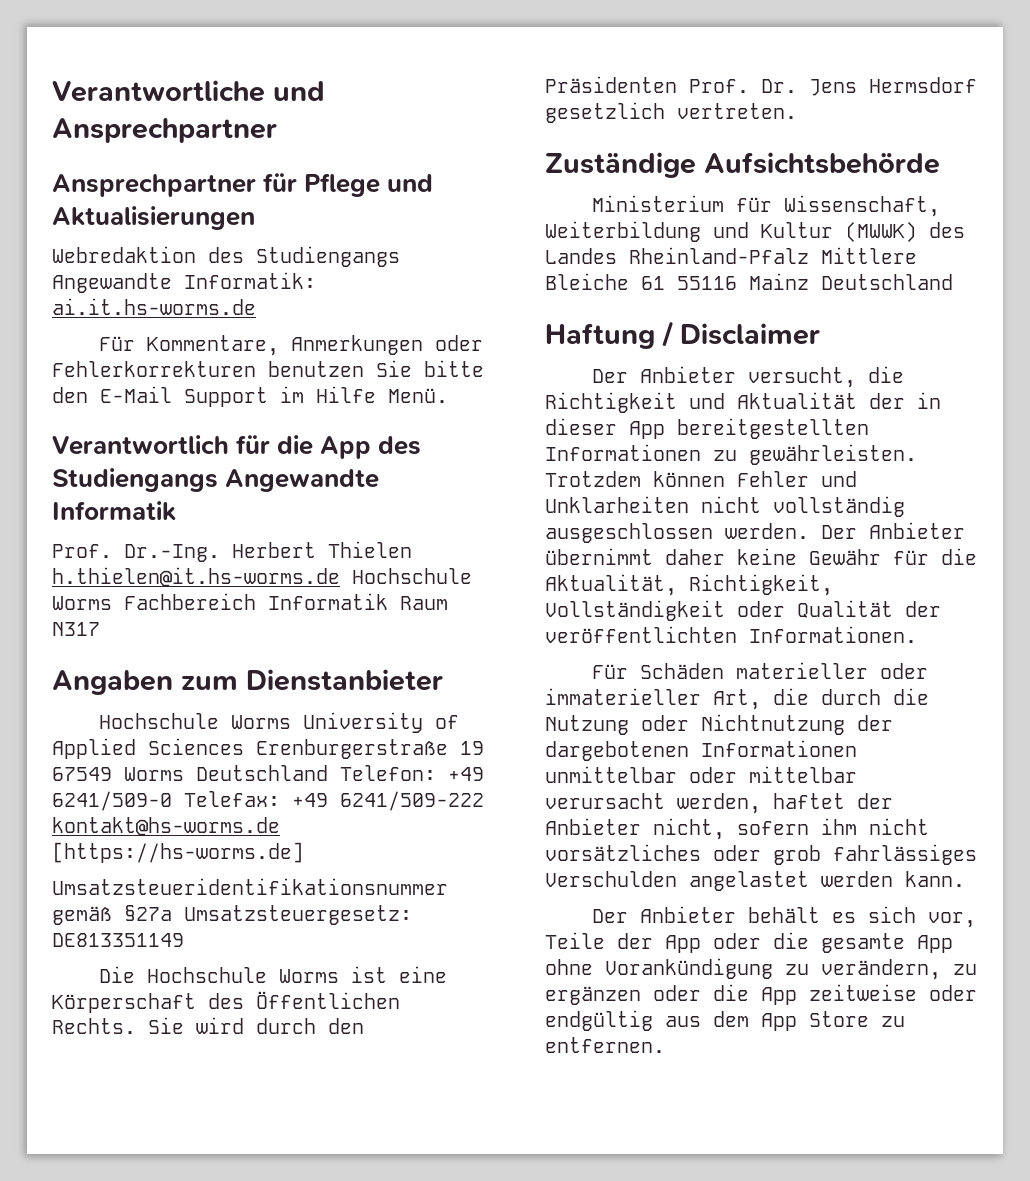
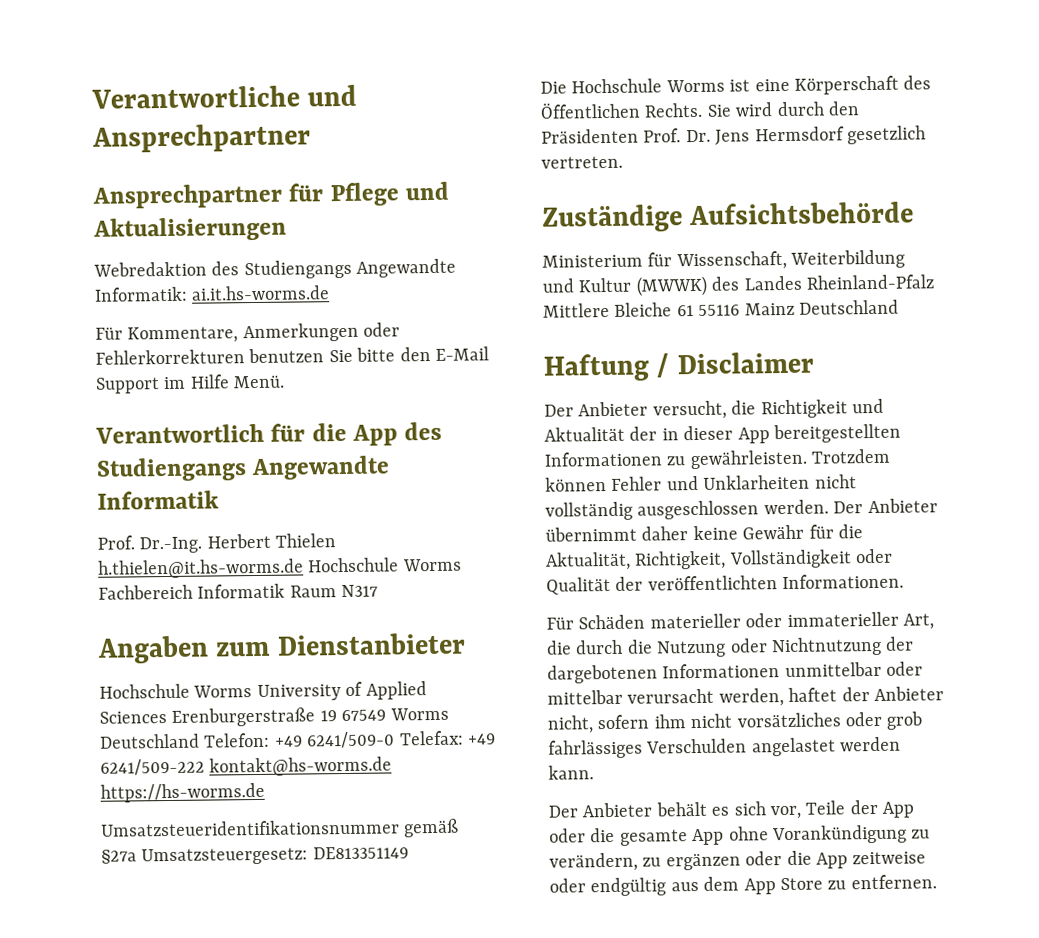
- Hochschule Worms University of Applied Sciences Erenburgerstraße 19 67549 Worms Deutschland Telefon: +49 6241/509-0 Telefax: +49 6241/509-222 kontakt@hs-worms.de [https://hs-worms.de]
+ Hochschule Worms University of Applied Sciences Erenburgerstraße 19 67549 Worms Deutschland Telefon: +49 6241/509-0 Telefax: +49 6241/509-222 kontakt@hs-worms.de https://hs-worms.de

